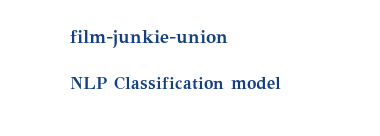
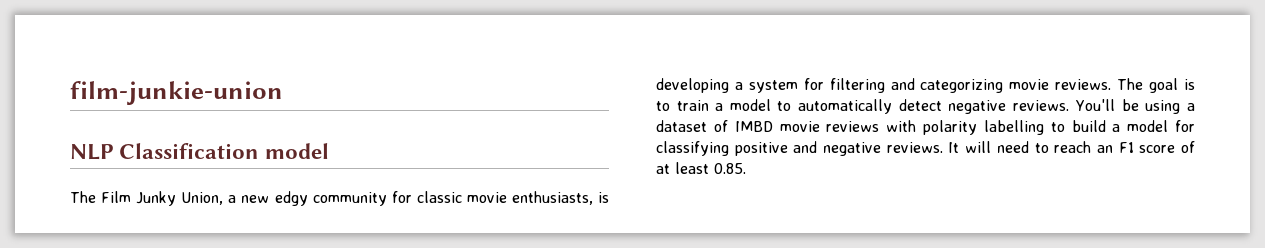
+ The Film Junky Union, a new edgy community for classic movie enthusiasts, is developing a system for filtering and categorizing movie reviews. The goal is to train a model to automatically detect negative reviews. You'll be using a dataset of IMBD movie reviews with polarity labelling to build a model for classifying positive and negative reviews. It will need to reach an F1 score of at least 0.85.

